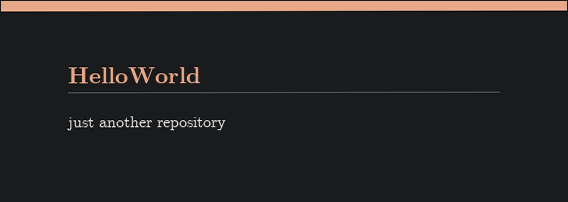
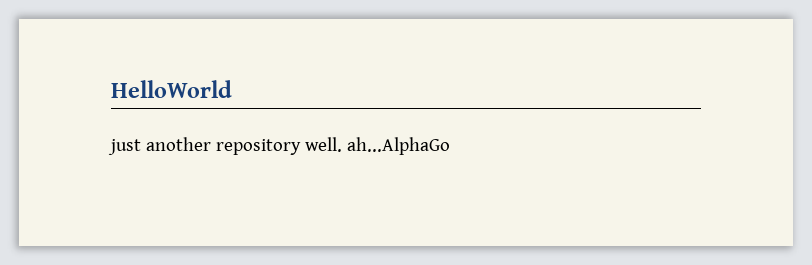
- just another repository
+ just another repository well. ah...AlphaGo

